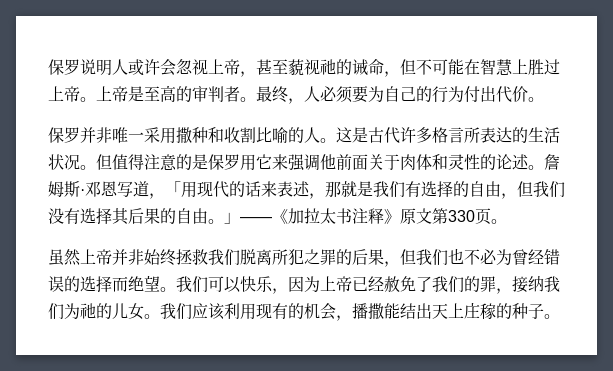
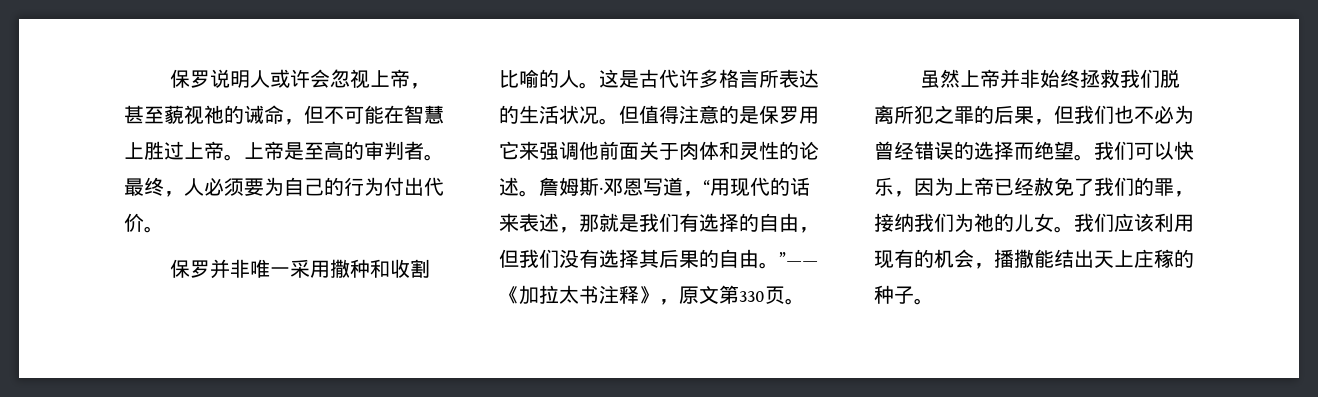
- 詹姆斯·邓恩写道，「用现代的话来表述，那就是我们有选择的自由，但我们没有选择其后果的自由。」——《加拉太书注释》原文第330页。
+ 詹姆斯·邓恩写道，“用现代的话来表述，那就是我们有选择的自由，但我们没有选择其后果的自由。”——《加拉太书注释》，原文第330页。

